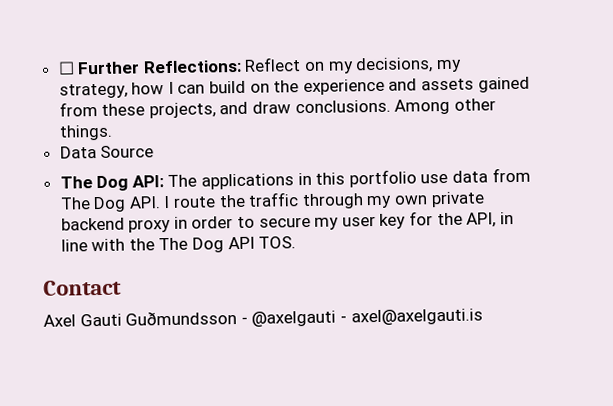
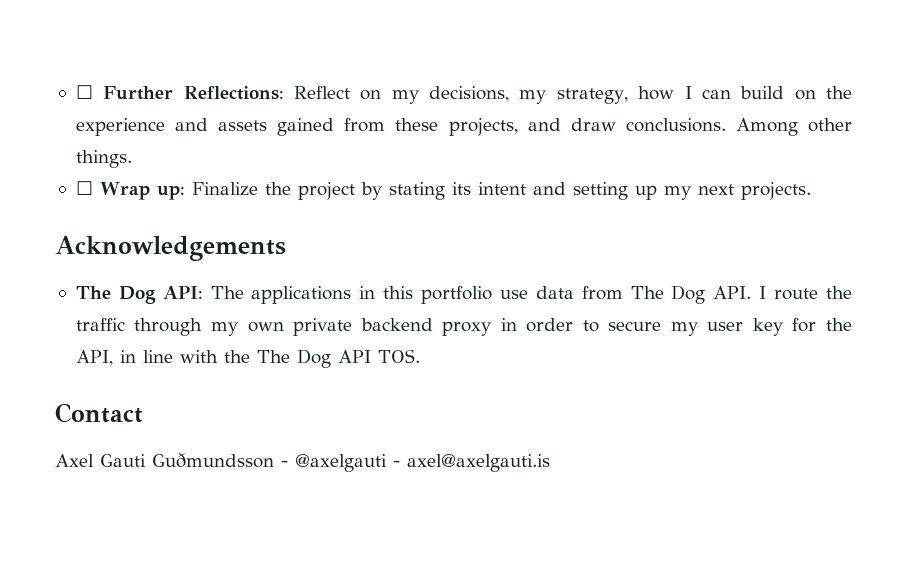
- Data Source
+ ☐ Wrap up: Finalize the project by stating its intent and setting up my next projects.
+ Acknowledgements

